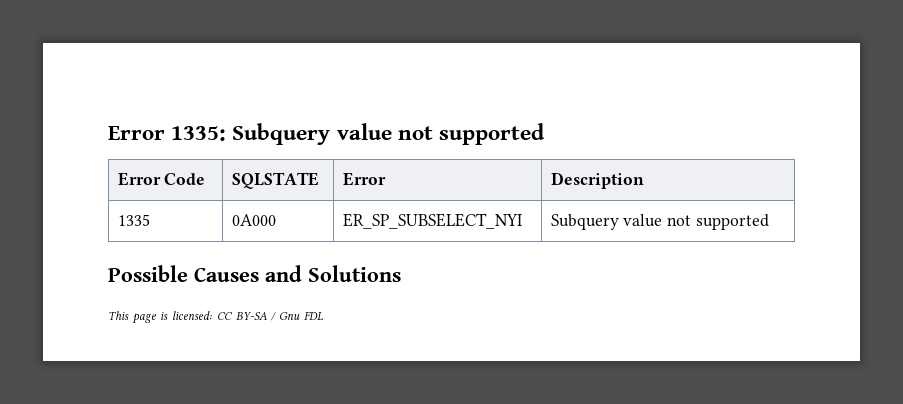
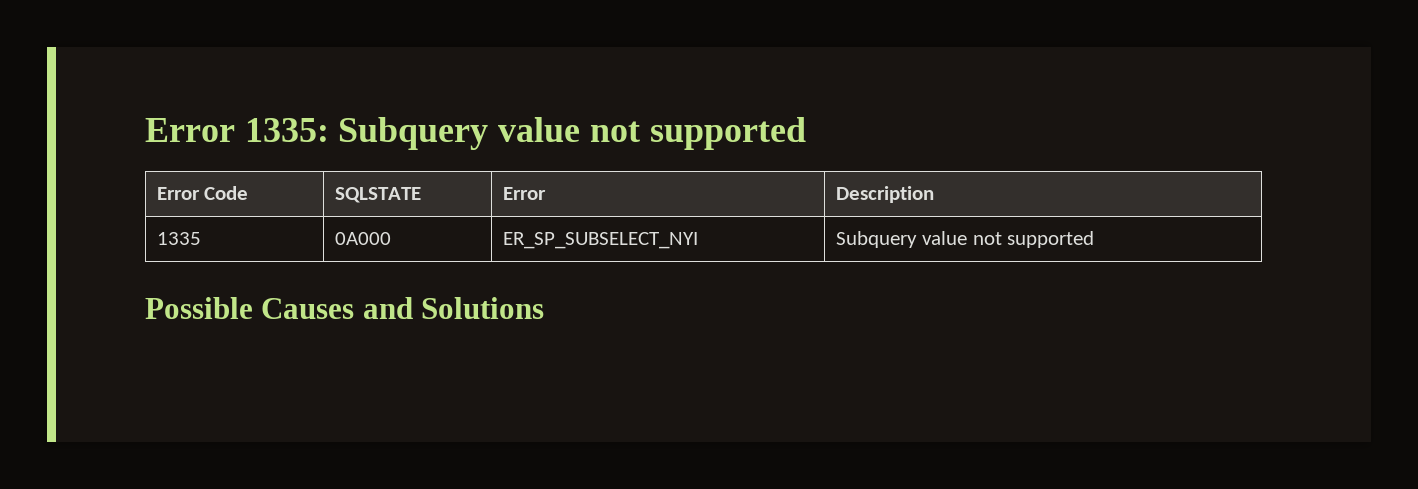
- This page is licensed: CC BY-SA / Gnu FDL

